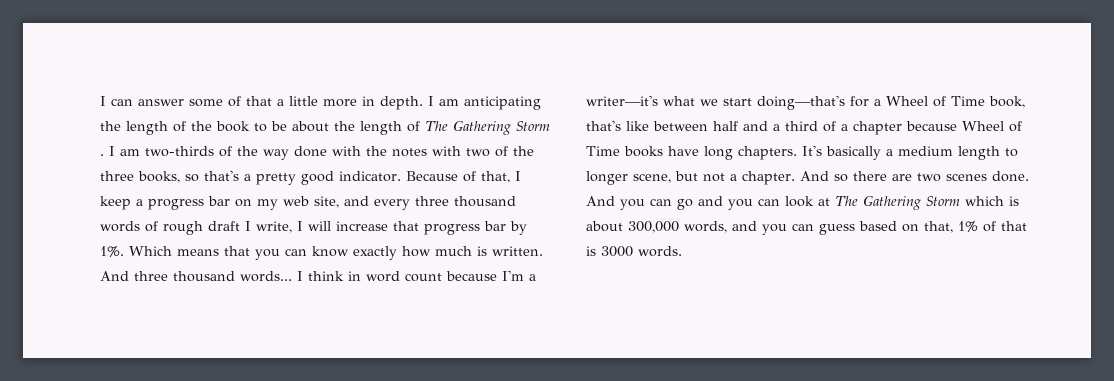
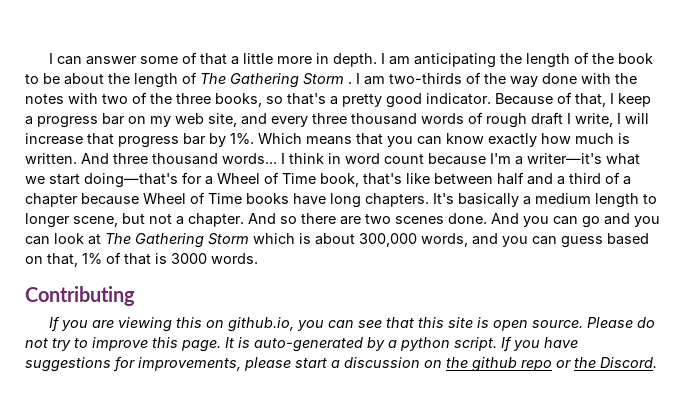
+ Contributing
+ If you are viewing this on github.io, you can see that this site is open source. Please do not try to improve this page. It is auto-generated by a python script. If you have suggestions for improvements, please start a discussion on the github repo or the Discord.

